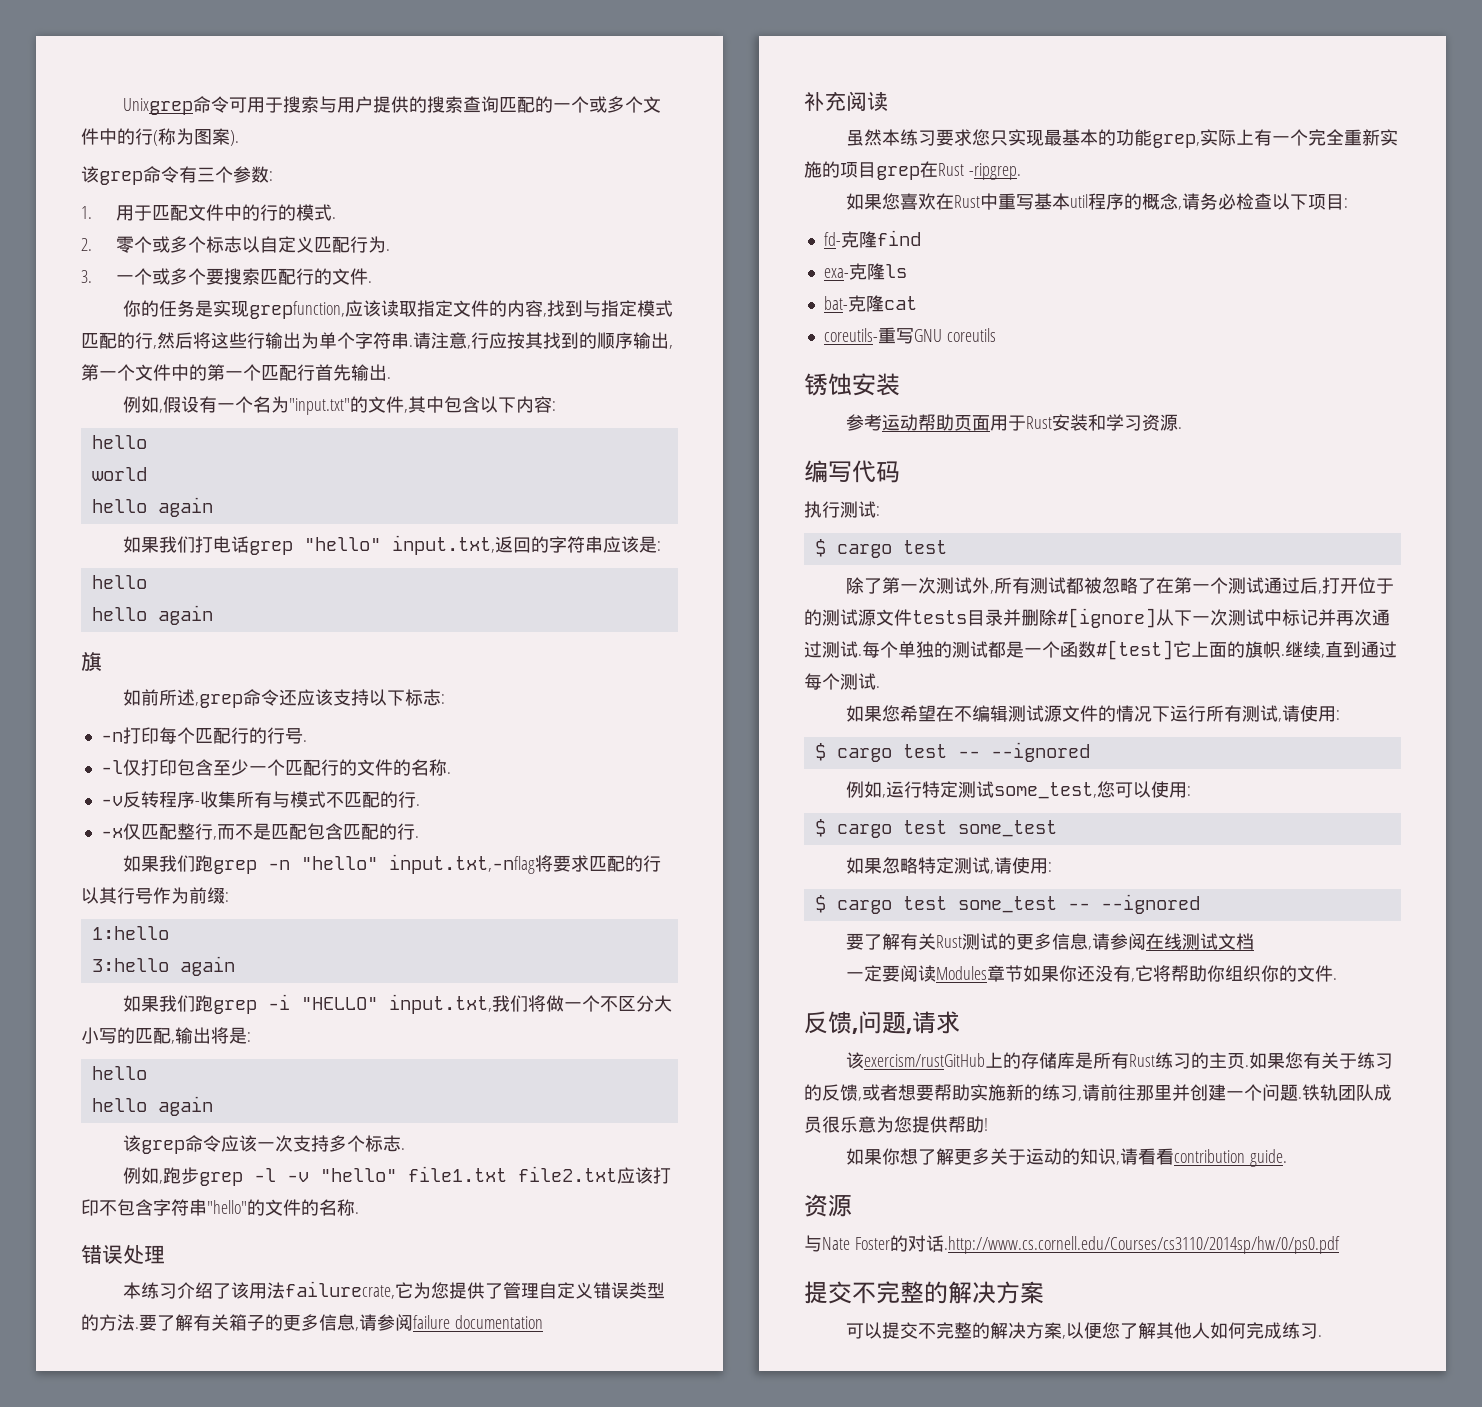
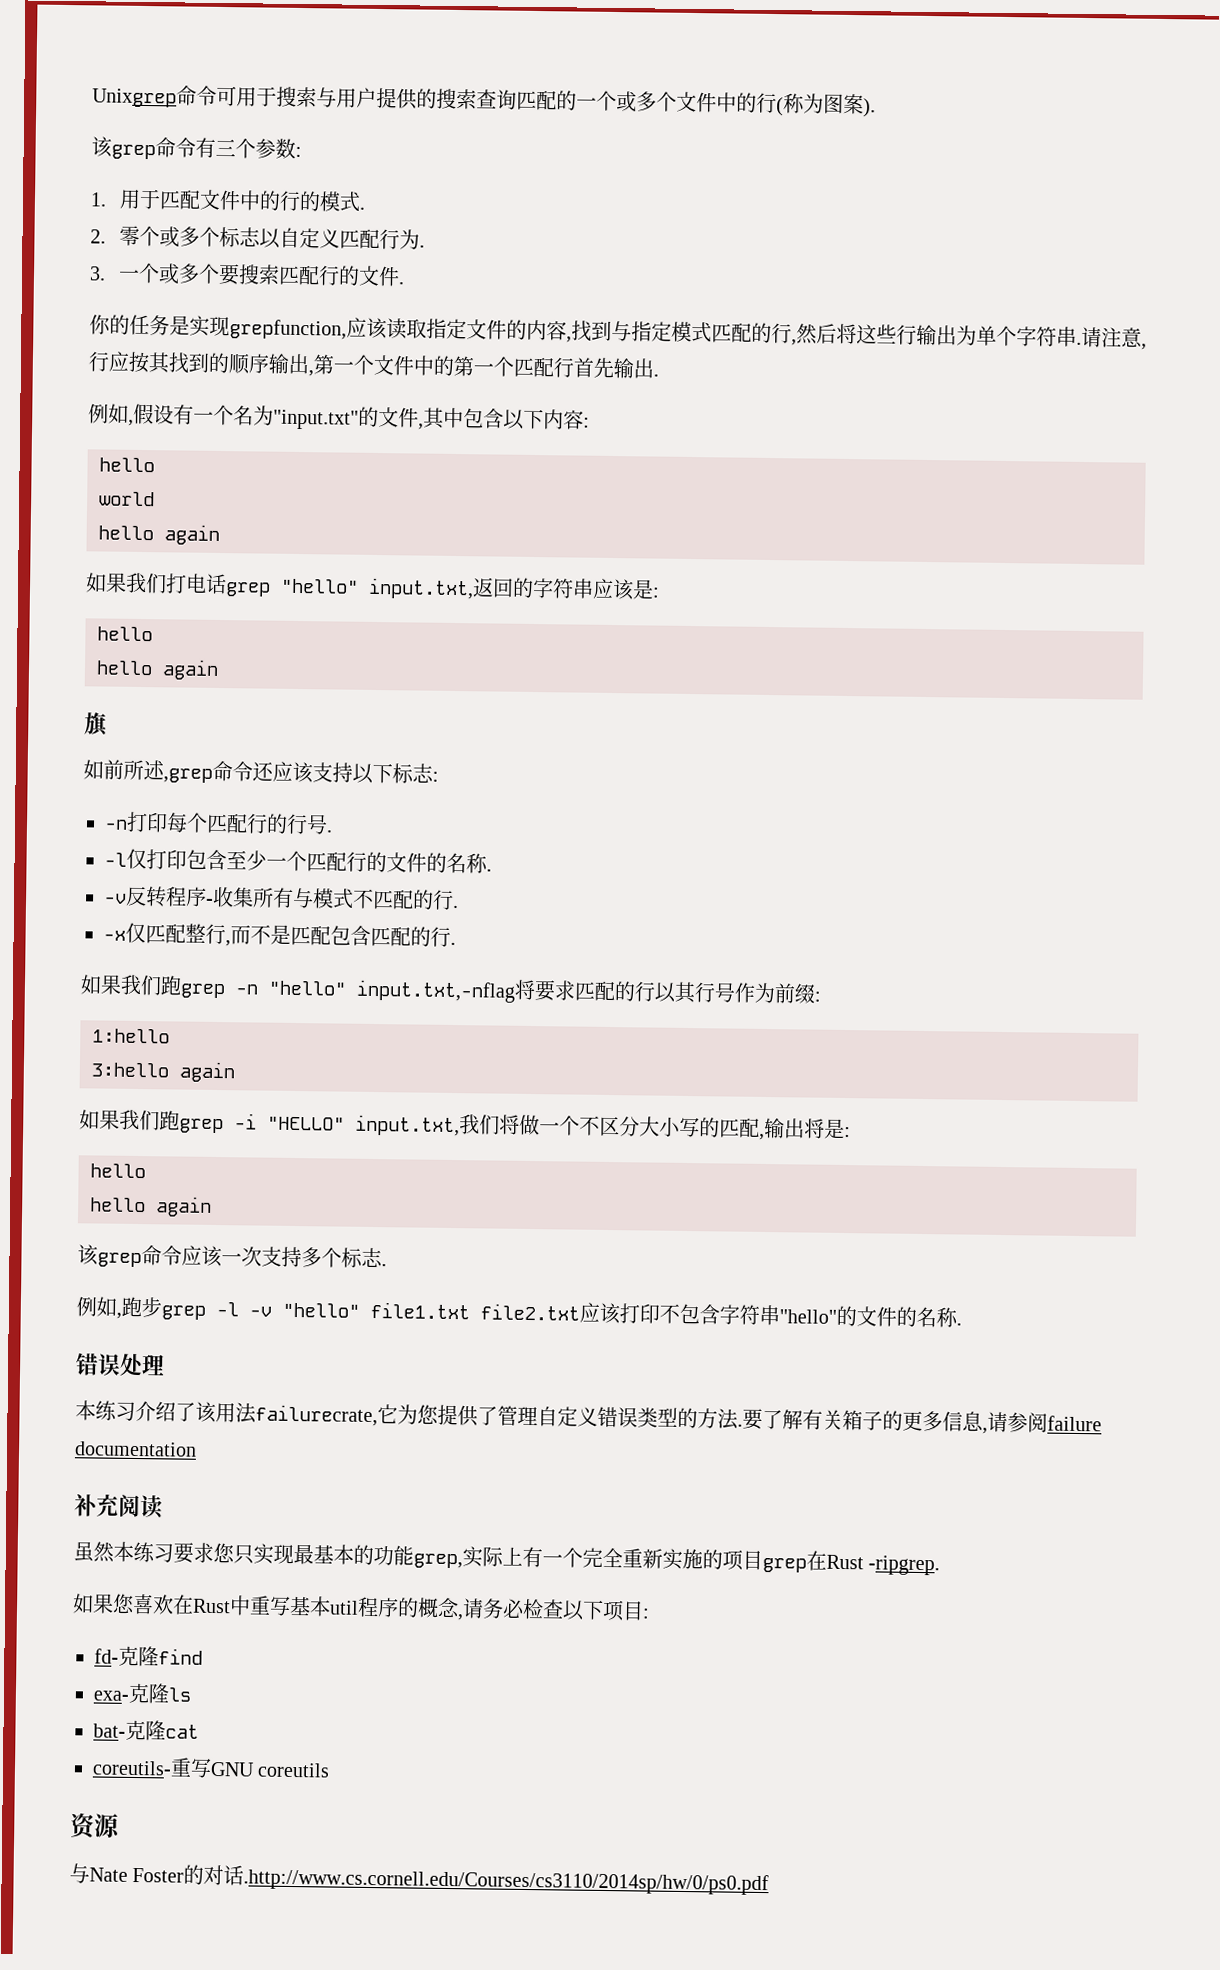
- 锈蚀安装
- 参考运动帮助页面用于Rust安装和学习资源.
- 编写代码
- 执行测试:
- $ cargo test
- 除了第一次测试外,所有测试都被忽略了在第一个测试通过后,打开位于的测试源文件tests目录并删除#[ignore]从下一次测试中标记并再次通过测试.每个单独的测试都是一个函数#[test]它上面的旗帜.继续,直到通过每个测试.
- 如果您希望在不编辑测试源文件的情况下运行所有测试,请使用:
- $ cargo test -- --ignored
- 例如,运行特定测试some_test,您可以使用:
- $ cargo test some_test
- 如果忽略特定测试,请使用:
- $ cargo test some_test -- --ignored
- 要了解有关Rust测试的更多信息,请参阅在线测试文档
- 一定要阅读Modules章节如果你还没有,它将帮助你组织你的文件.
- 反馈,问题,请求
- 该exercism/rustGitHub上的存储库是所有Rust练习的主页.如果您有关于练习的反馈,或者想要帮助实施新的练习,请前往那里并创建一个问题.铁轨团队成员很乐意为您提供帮助!
- 如果你想了解更多关于运动的知识,请看看contribution guide.
  与Nate Foster的对话.http://www.cs.cornell.edu/Courses/cs3110/2014sp/hw/0/ps0.pdf
- 提交不完整的解决方案
- 可以提交不完整的解决方案,以便您了解其他人如何完成练习.

